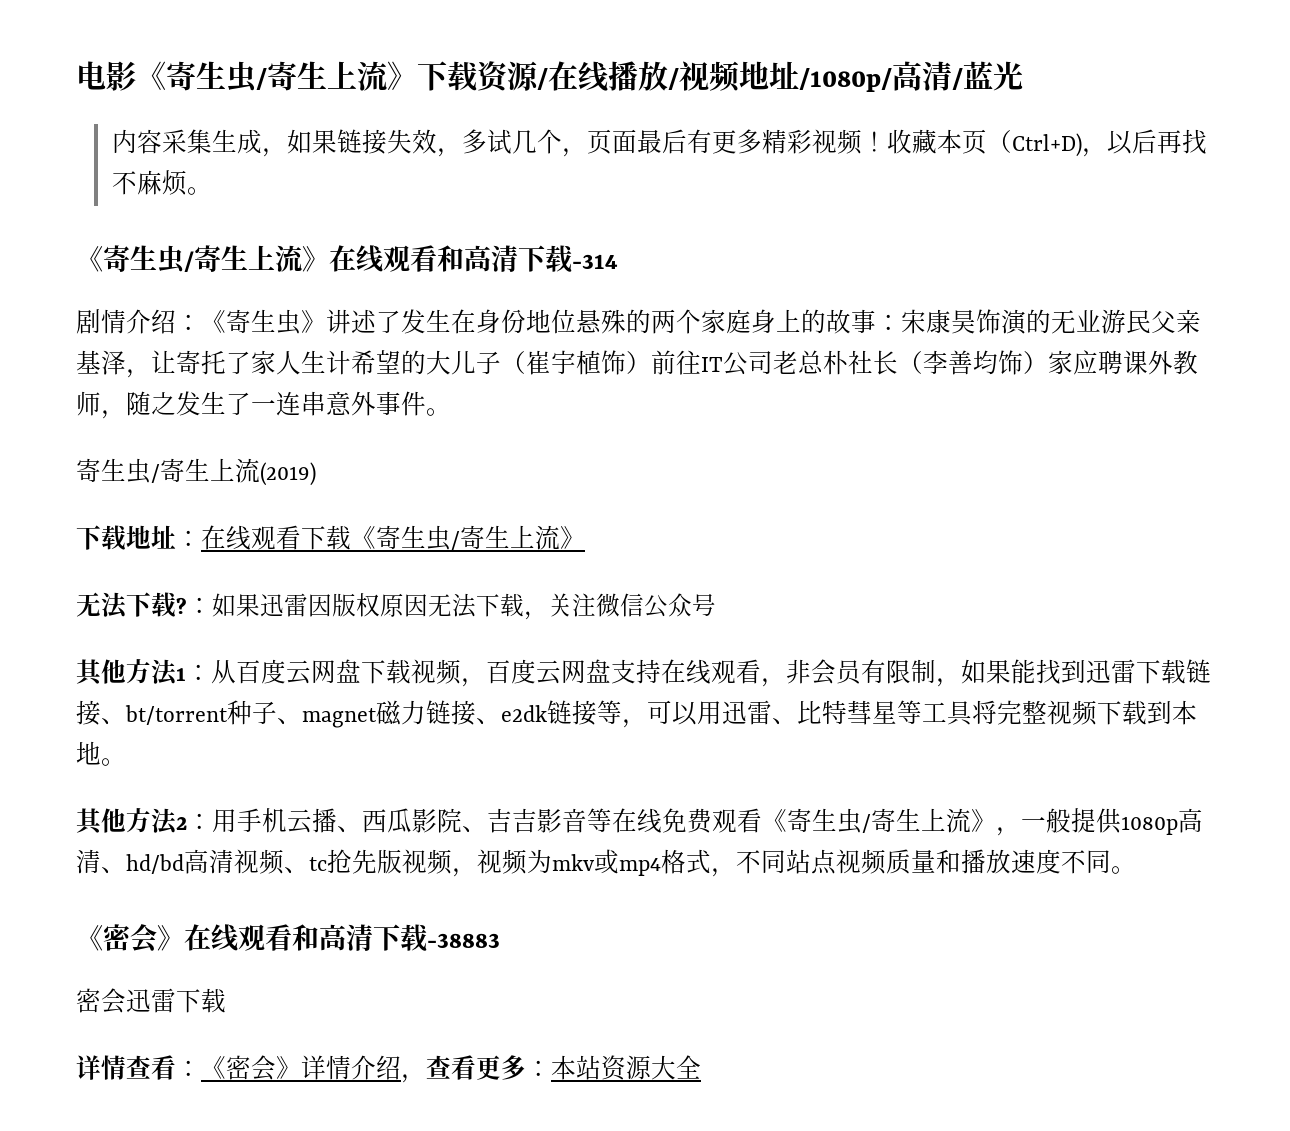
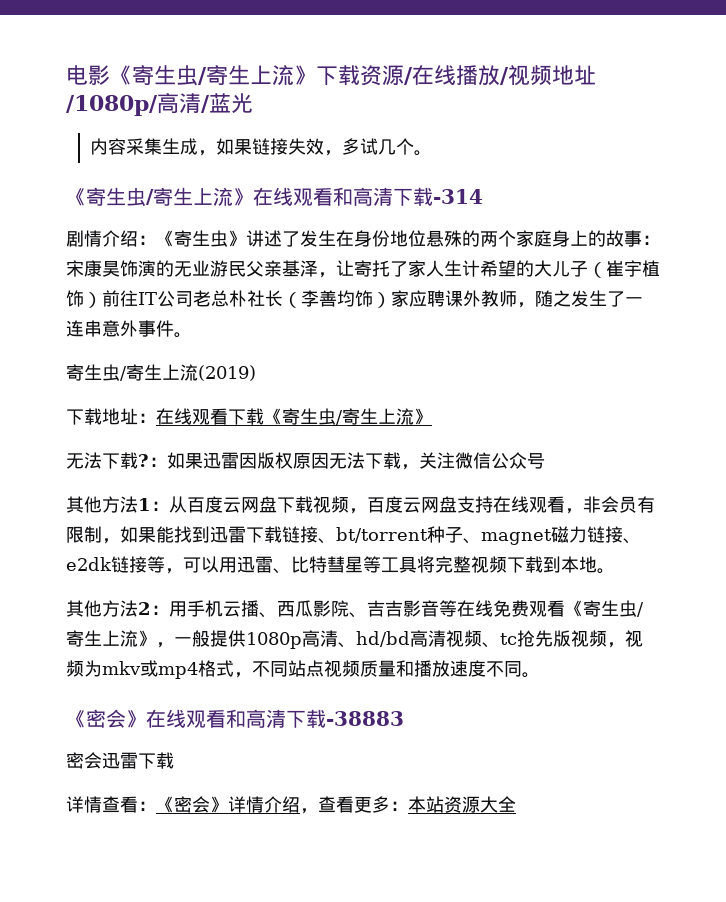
- 内容采集生成，如果链接失效，多试几个，页面最后有更多精彩视频！收藏本页（Ctrl+D)，以后再找不麻烦。
+ 内容采集生成，如果链接失效，多试几个。

